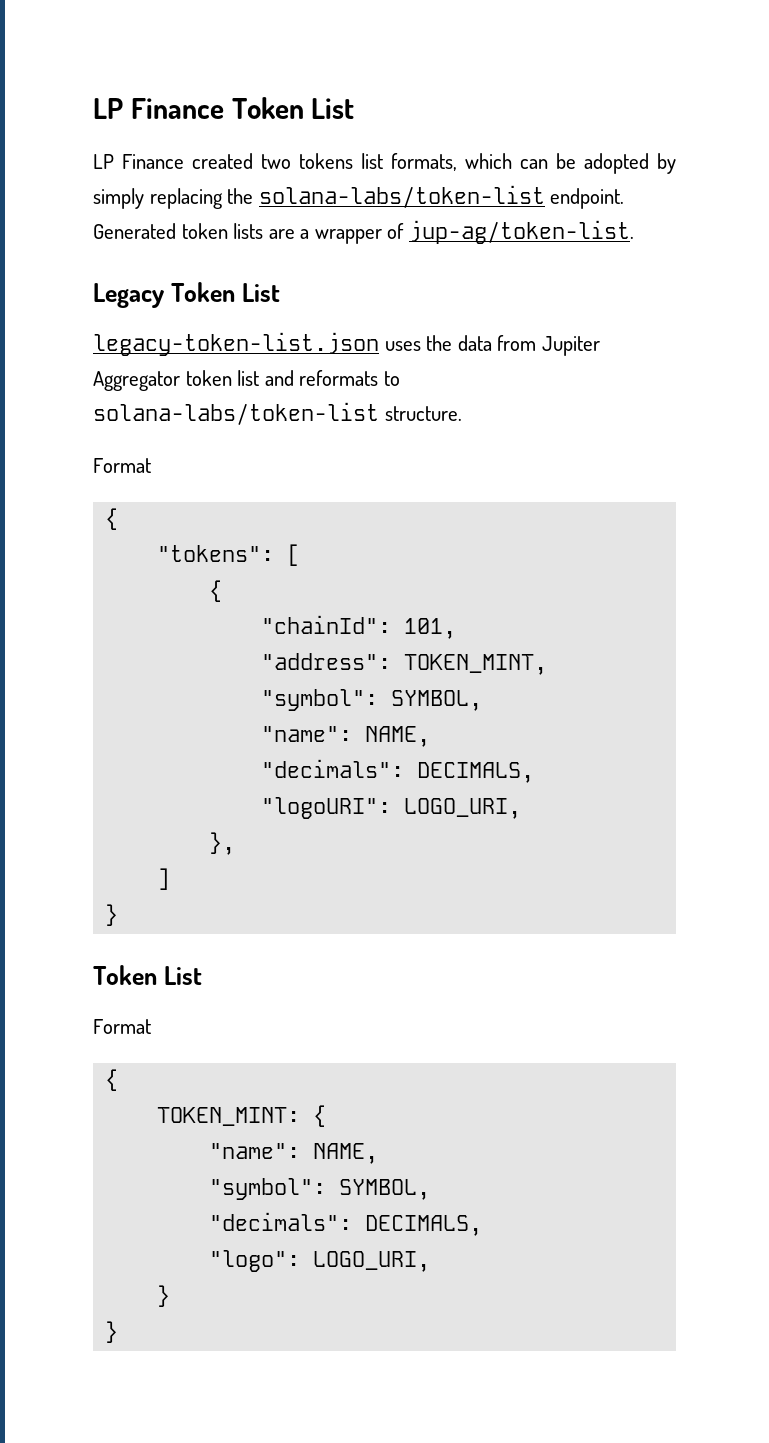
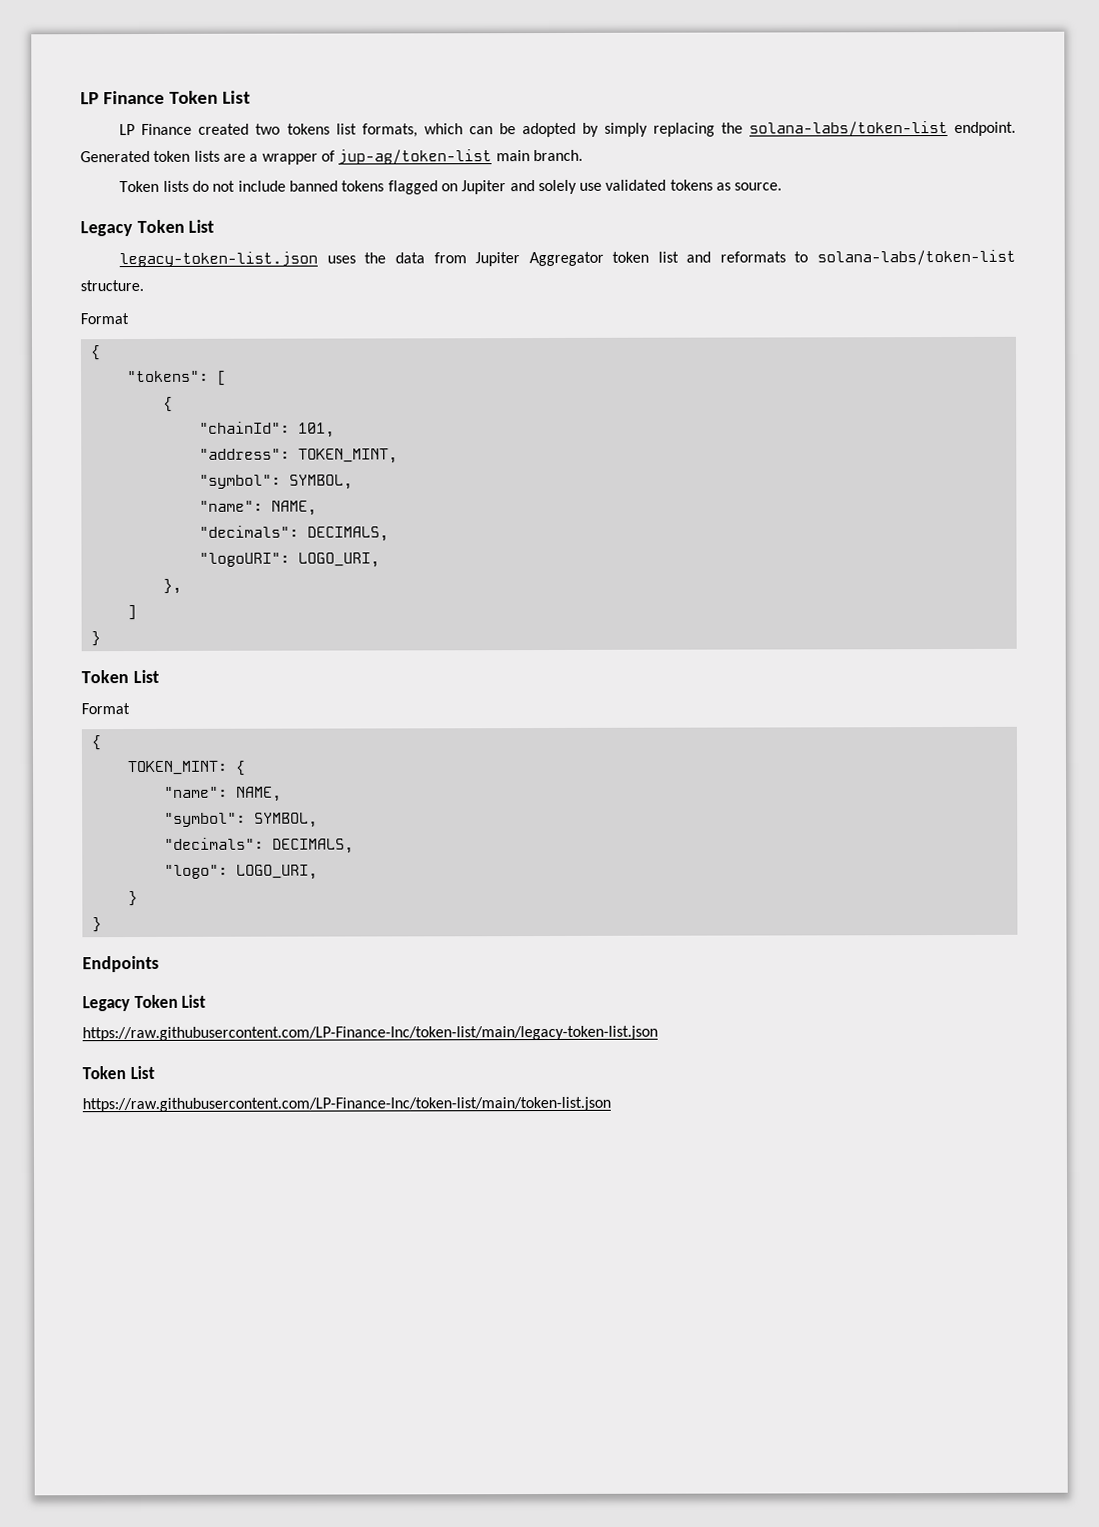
- Generated token lists are a wrapper of jup-ag/token-list.
+ Generated token lists are a wrapper of jup-ag/token-list main branch.
+ Token lists do not include banned tokens flagged on Jupiter and solely use validated tokens as source.
+ Endpoints
+ Legacy Token List
+ https://raw.githubusercontent.com/LP-Finance-Inc/token-list/main/legacy-token-list.json
+ Token List
+ https://raw.githubusercontent.com/LP-Finance-Inc/token-list/main/token-list.json

